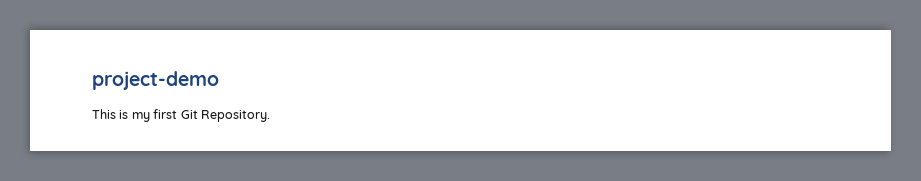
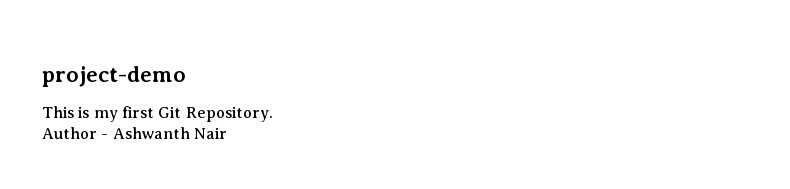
+ Author - Ashwanth Nair

